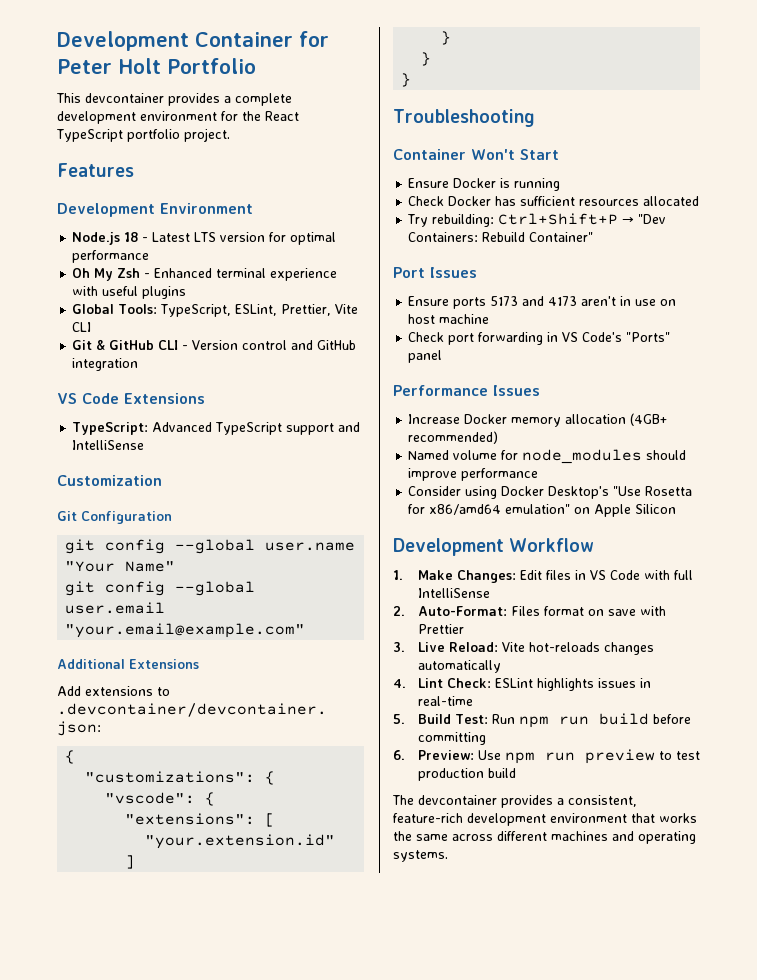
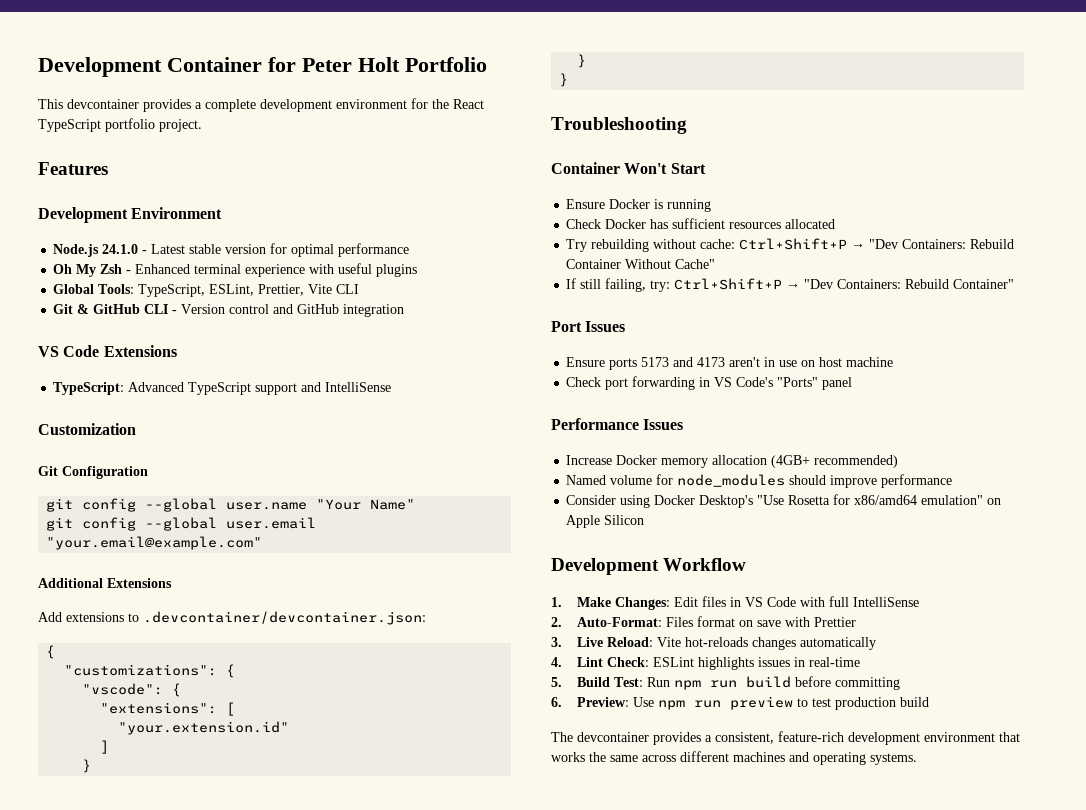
- Node.js 18 - Latest LTS version for optimal performance
+ Node.js 24.1.0 - Latest stable version for optimal performance
- Try rebuilding: Ctrl+Shift+P → "Dev Containers: Rebuild Container"
+ Try rebuilding without cache: Ctrl+Shift+P → "Dev Containers: Rebuild Container Without Cache"
+ If still failing, try: Ctrl+Shift+P → "Dev Containers: Rebuild Container"

